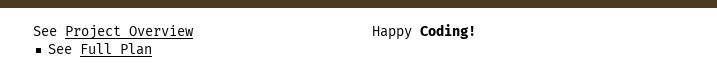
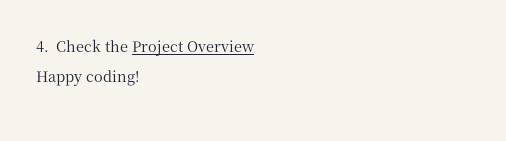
- See Project Overview
+ 4. Check the Project Overview
- See Full Plan
- Happy Coding!
+ Happy coding!

